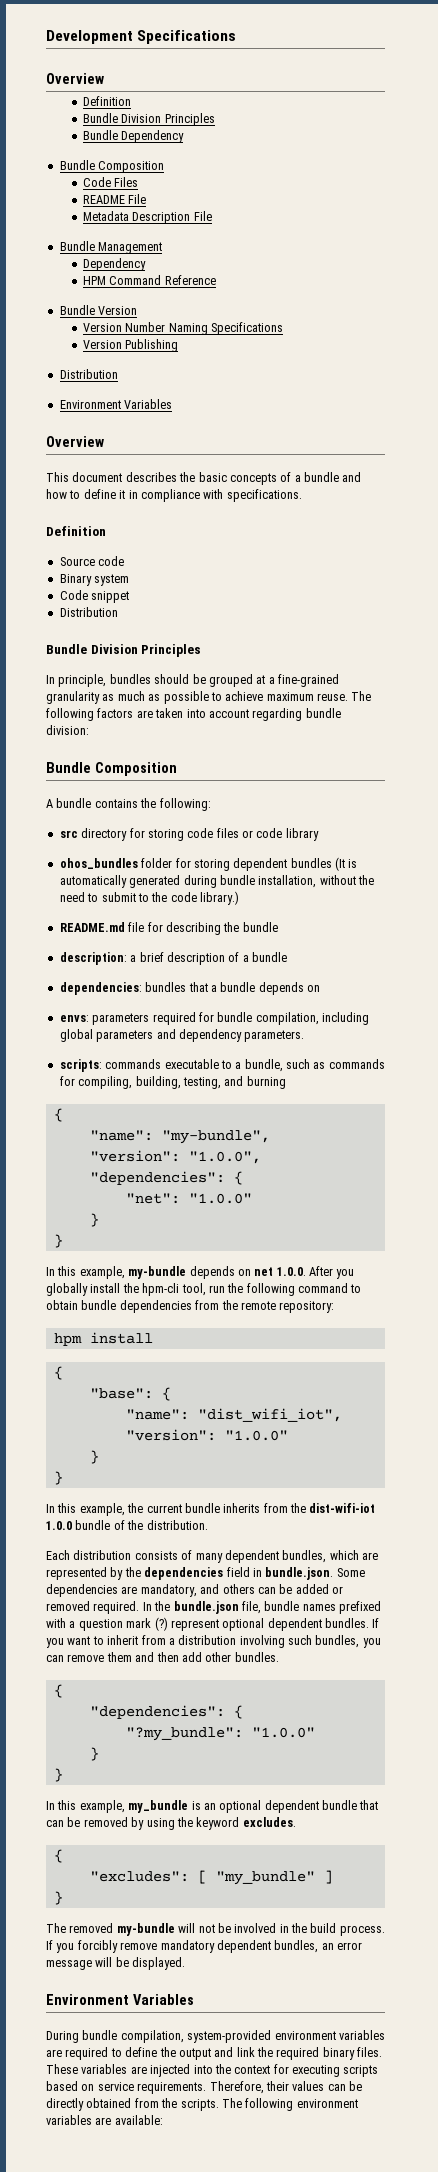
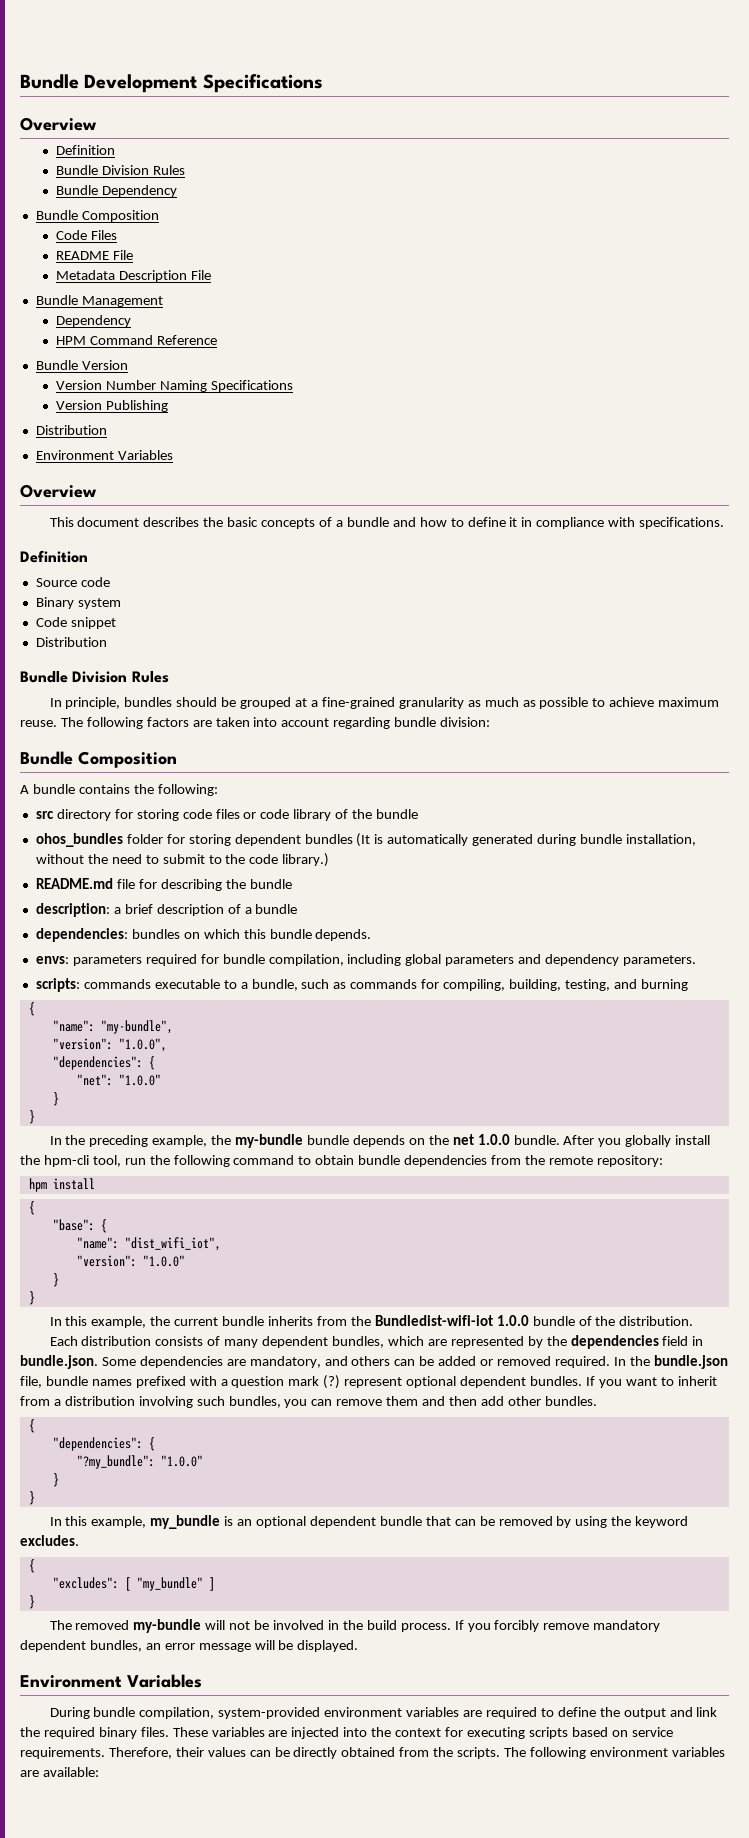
- Development Specifications
+ Bundle Development Specifications
  Overview
  Definition
- Bundle Division Principles
+ Bundle Division Rules
  Code snippet
  Distribution
- Bundle Division Principles
+ Bundle Division Rules
- src directory for storing code files or code library
+ src directory for storing code files or code library of the bundle
- dependencies: bundles that a bundle depends on
+ dependencies: bundles on which this bundle depends.
- In this example, my-bundle depends on net 1.0.0. After you globally install the hpm-cli tool, run the following command to obtain bundle dependencies from the remote repository:
+ In the preceding example, the my-bundle bundle depends on the net 1.0.0 bundle. After you globally install the hpm-cli tool, run the following command to obtain bundle dependencies from the remote repository:
- In this example, the current bundle inherits from the dist-wifi-iot 1.0.0 bundle of the distribution.
+ In this example, the current bundle inherits from the Bundledist-wifi-iot 1.0.0 bundle of the distribution.

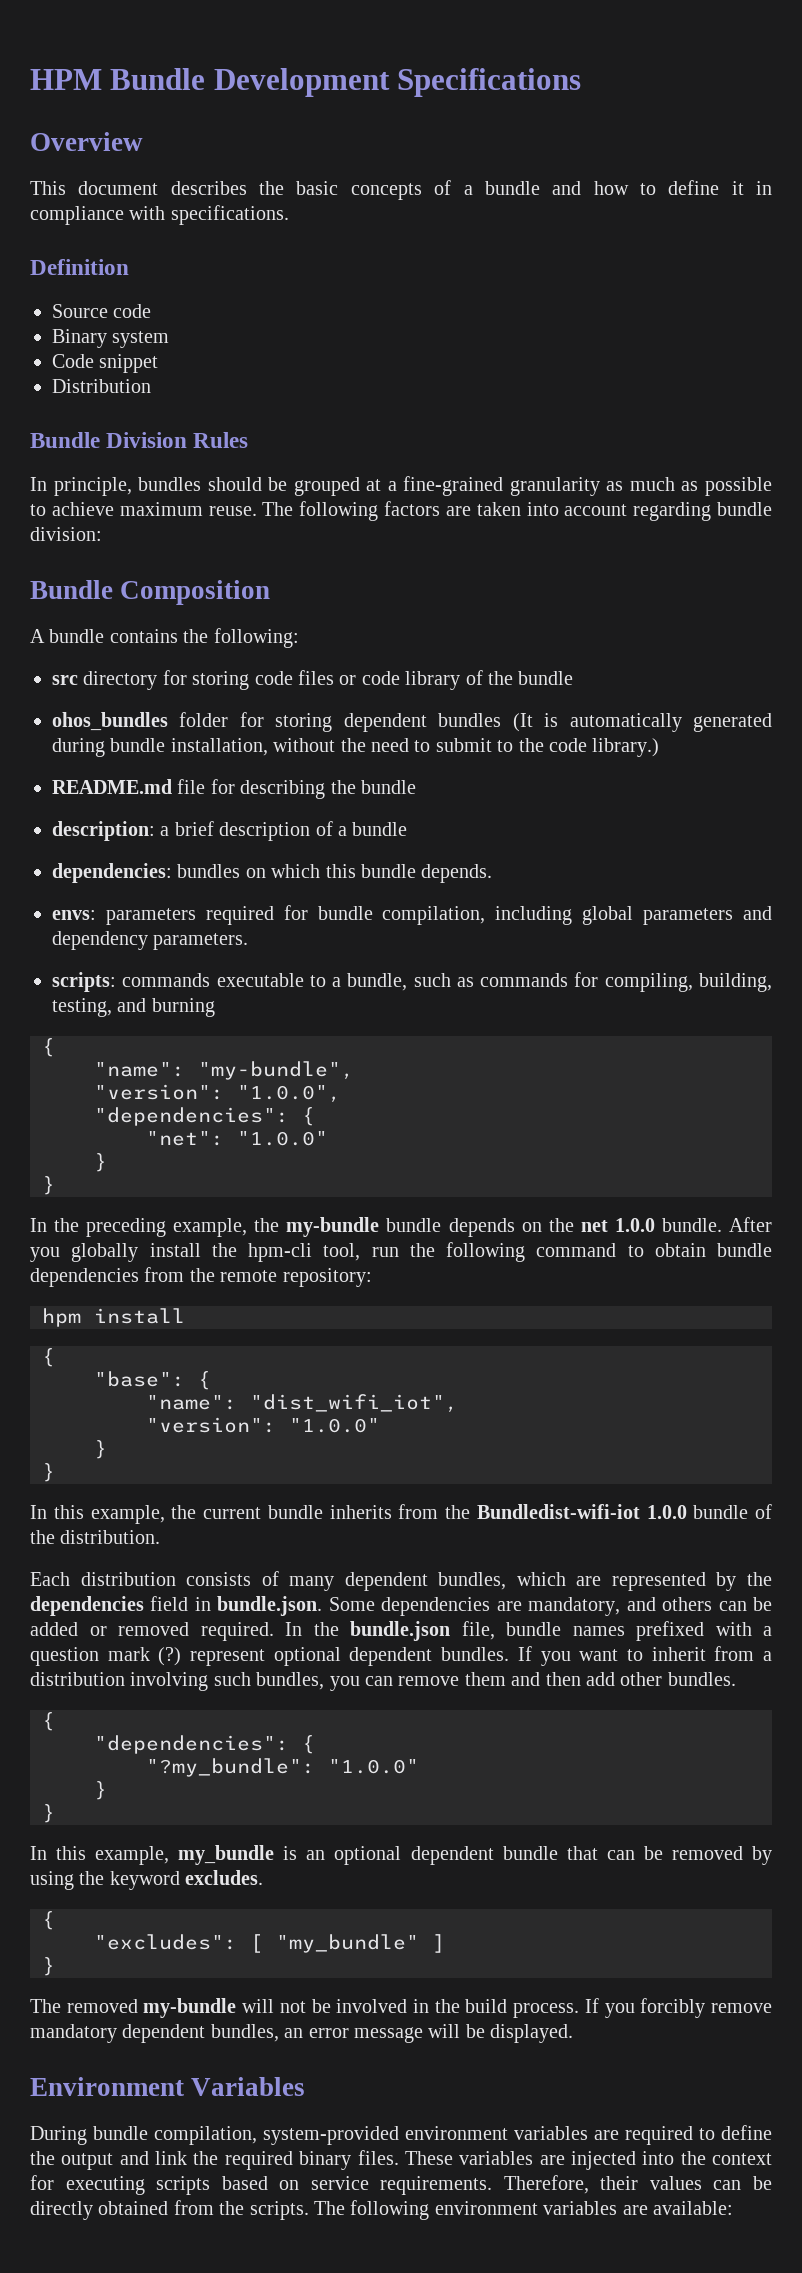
- Bundle Development Specifications
- Overview
- Definition
- Bundle Division Rules
- Bundle Dependency
- Bundle Composition
- Code Files
- README File
- Metadata Description File
- Bundle Management
- Dependency
- HPM Command Reference
- Bundle Version
- Version Number Naming Specifications
- Version Publishing
- Distribution
- Environment Variables
+ HPM Bundle Development Specifications

